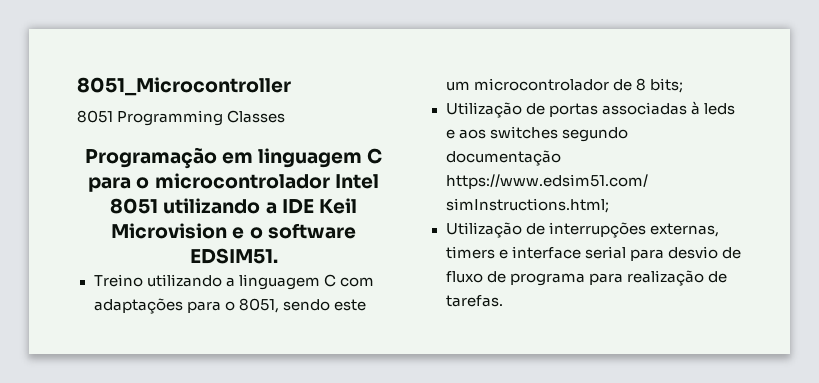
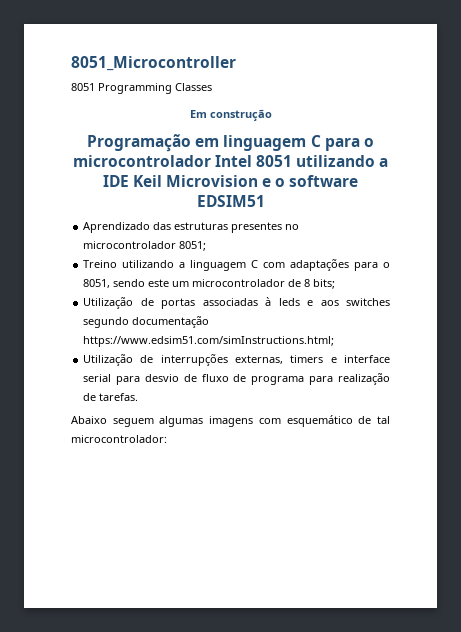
+ Em construção
- Programação em linguagem C para o microcontrolador Intel 8051 utilizando a IDE Keil Microvision e o software EDSIM51.
+ Programação em linguagem C para o microcontrolador Intel 8051 utilizando a IDE Keil Microvision e o software EDSIM51
+ Aprendizado das estruturas presentes no microcontrolador 8051;
+ Abaixo seguem algumas imagens com esquemático de tal microcontrolador:

